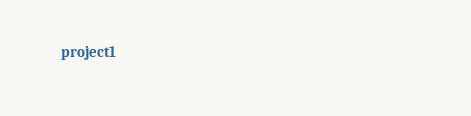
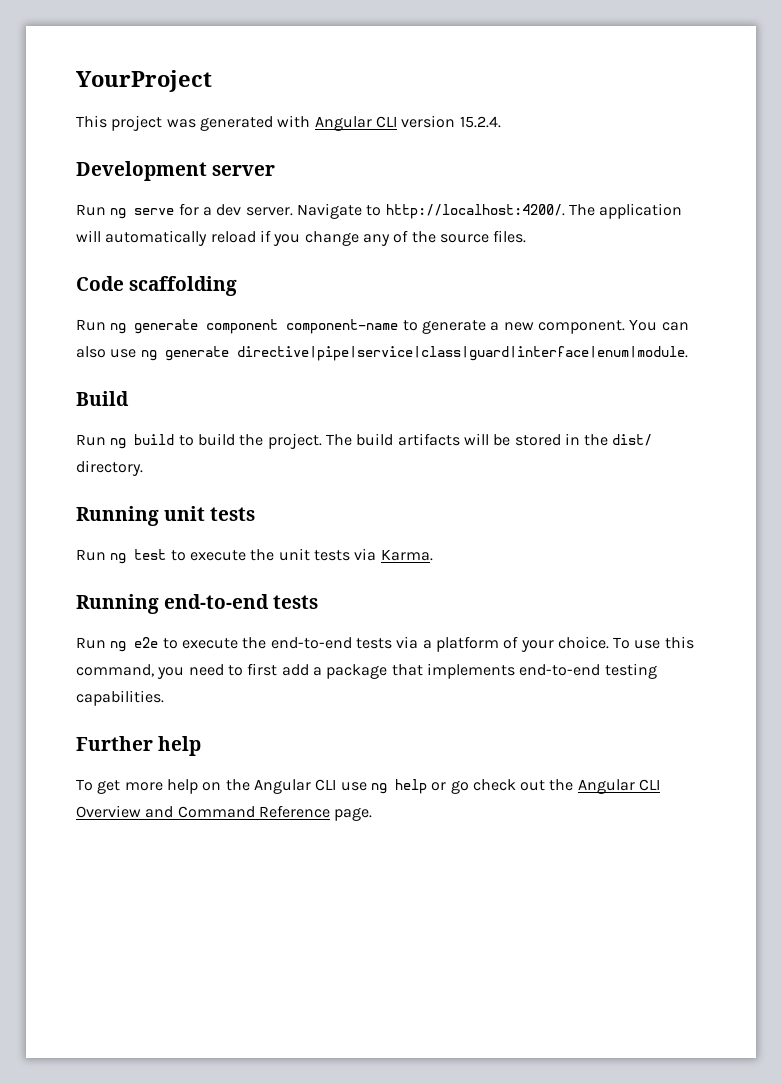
- project1
+ YourProject
+ This project was generated with Angular CLI version 15.2.4.
+ Development server
+ Run ng serve for a dev server. Navigate to http://localhost:4200/. The application will automatically reload if you change any of the source files.
+ Code scaffolding
+ Run ng generate component component-name to generate a new component. You can also use ng generate directive|pipe|service|class|guard|interface|enum|module.
+ Build
+ Run ng build to build the project. The build artifacts will be stored in the dist/ directory.
+ Running unit tests
+ Run ng test to execute the unit tests via Karma.
+ Running end-to-end tests
+ Run ng e2e to execute the end-to-end tests via a platform of your choice. To use this command, you need to first add a package that implements end-to-end testing capabilities.
+ Further help
+ To get more help on the Angular CLI use ng help or go check out the Angular CLI Overview and Command Reference page.

